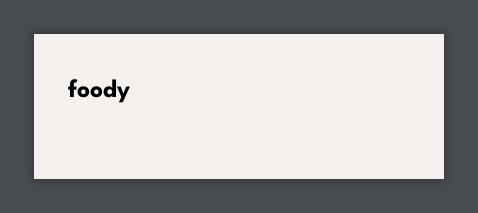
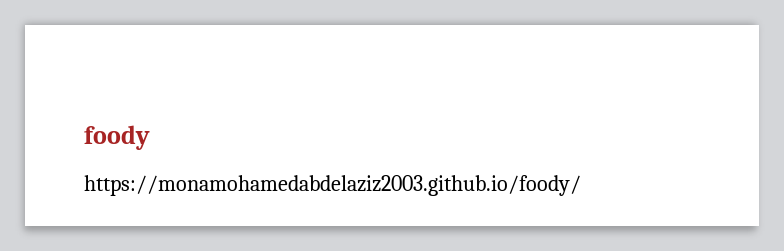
+ https://monamohamedabdelaziz2003.github.io/foody/

